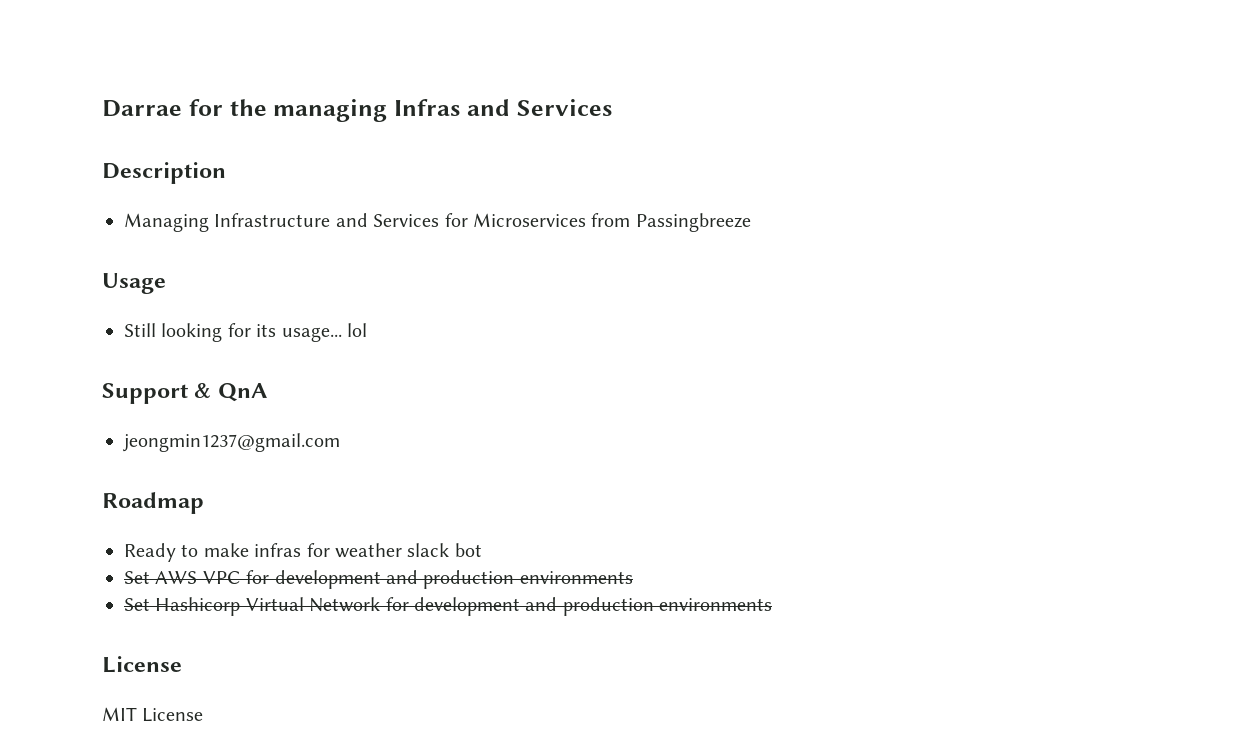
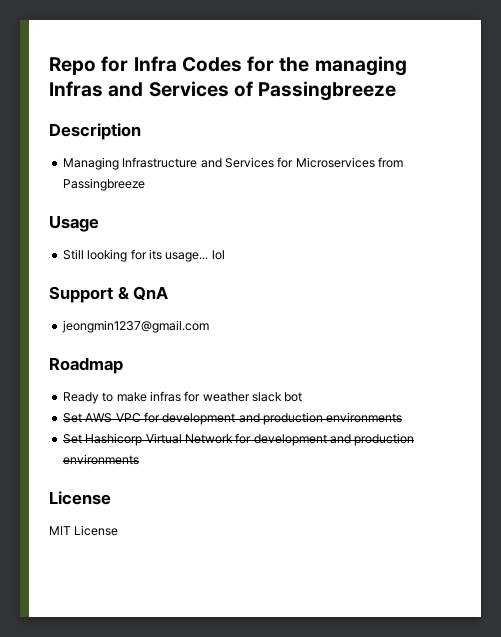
- Darrae for the managing Infras and Services
+ Repo for Infra Codes for the managing Infras and Services of Passingbreeze

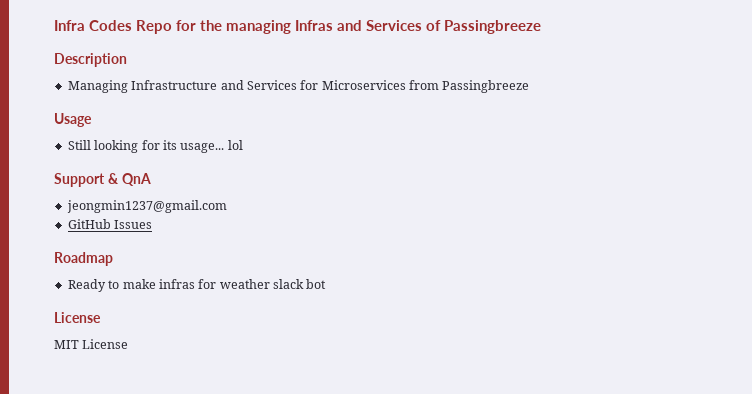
- Repo for Infra Codes for the managing Infras and Services of Passingbreeze
+ Infra Codes Repo for the managing Infras and Services of Passingbreeze
+ GitHub Issues
- Set AWS VPC for development and production environments
- Set Hashicorp Virtual Network for development and production environments

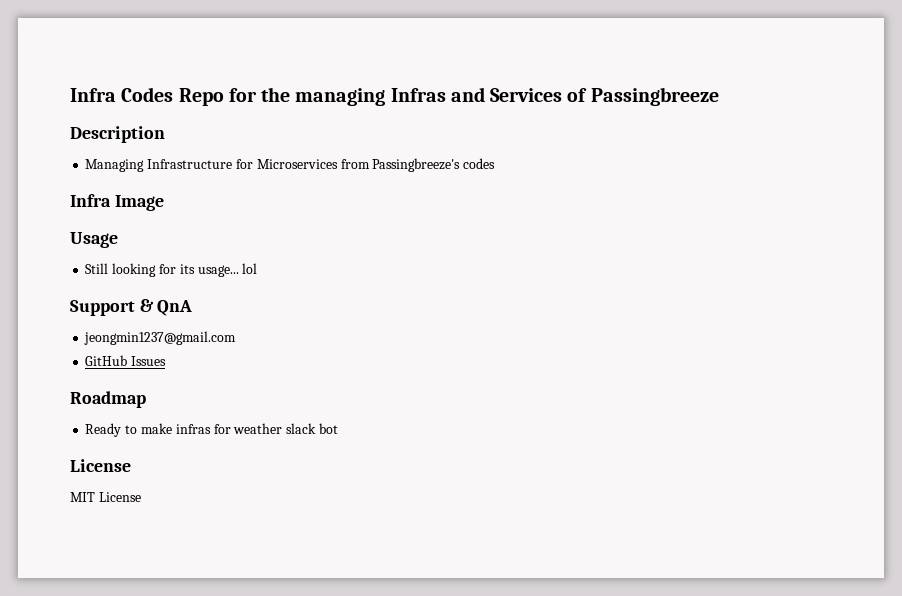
- Managing Infrastructure and Services for Microservices from Passingbreeze
+ Managing Infrastructure for Microservices from Passingbreeze's codes
+ Infra Image

